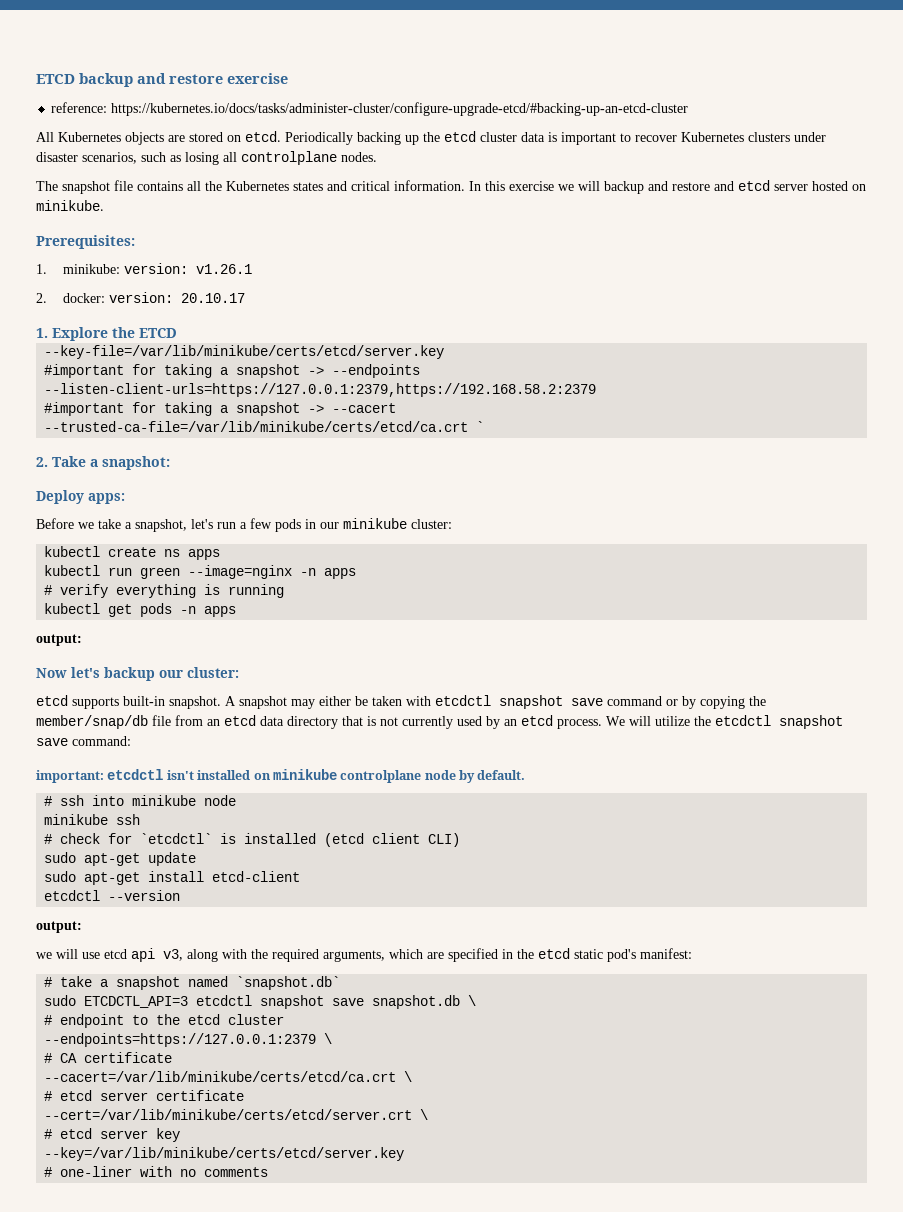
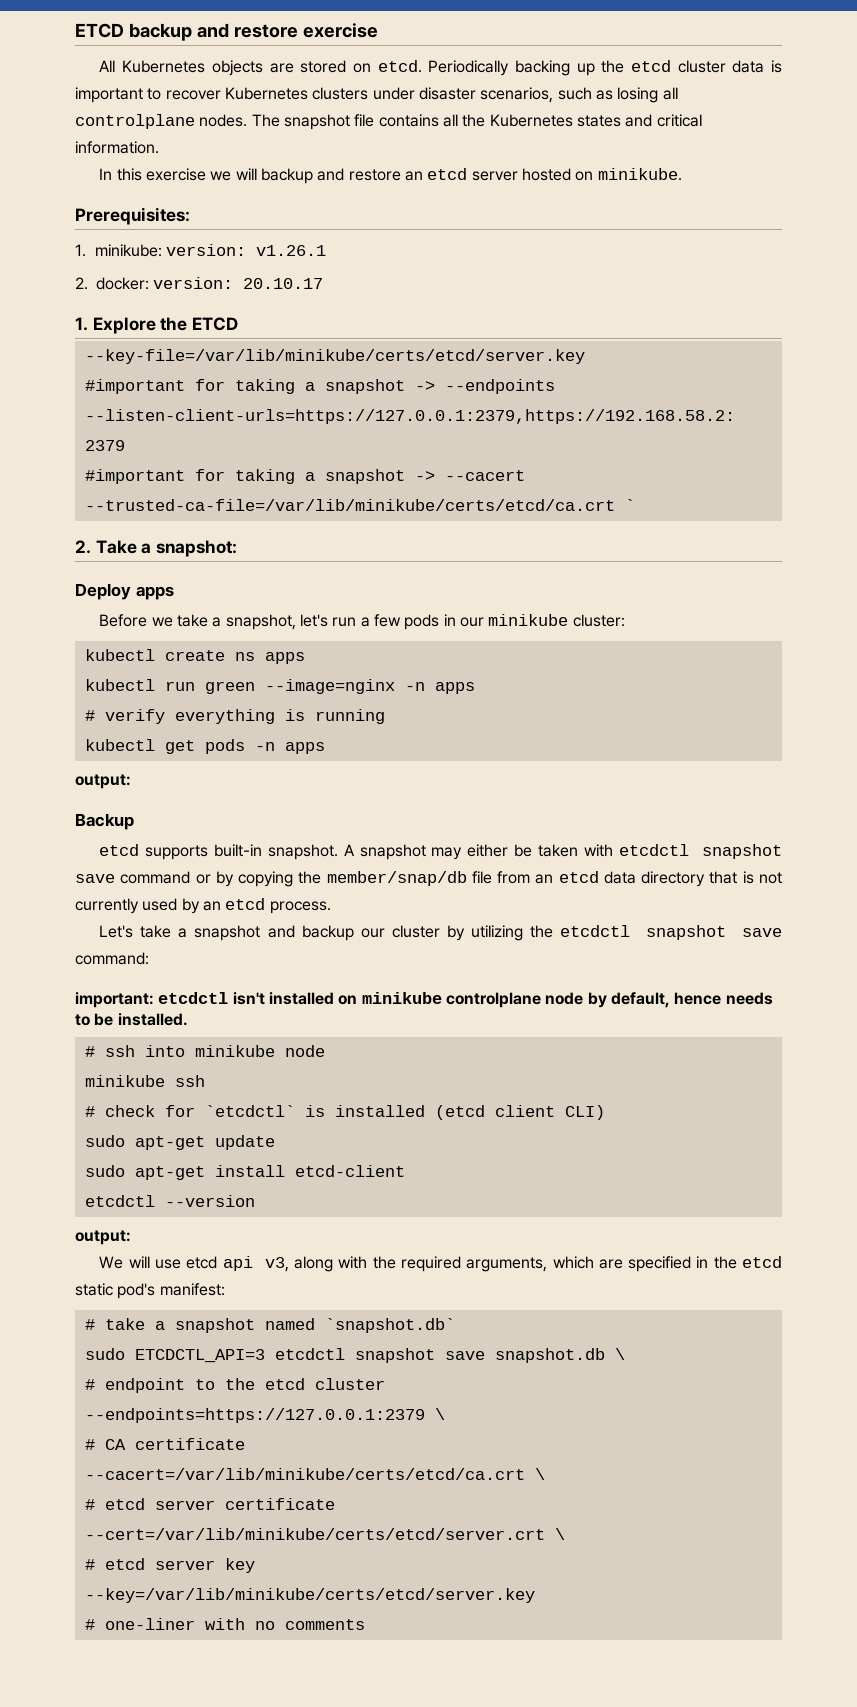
- reference: https://kubernetes.io/docs/tasks/administer-cluster/configure-upgrade-etcd/#backing-up-an-etcd-cluster
- Periodically backing up the etcd cluster data is important to recover Kubernetes clusters under disaster scenarios, such as losing all controlplane nodes.
- The snapshot file contains all the Kubernetes states and critical information. In this exercise we will backup and restore and etcd server hosted on minikube.
+ Periodically backing up the etcd cluster data is important to recover Kubernetes clusters under disaster scenarios, such as losing all controlplane nodes. The snapshot file contains all the Kubernetes states and critical information.
+ In this exercise we will backup and restore an etcd server hosted on minikube.
- Deploy apps:
+ Deploy apps
- Now let's backup our cluster:
+ Backup
- A snapshot may either be taken with etcdctl snapshot save command or by copying the member/snap/db file from an etcd data directory that is not currently used by an etcd process. We will utilize the etcdctl snapshot save command:
+ A snapshot may either be taken with etcdctl snapshot save command or by copying the member/snap/db file from an etcd data directory that is not currently used by an etcd process.
+ Let's take a snapshot and backup our cluster by utilizing the etcdctl snapshot save command:
- important: etcdctl isn't installed on minikube controlplane node by default.
+ important: etcdctl isn't installed on minikube controlplane node by default, hence needs to be installed.
- we will use etcd api v3, along with the required arguments, which are specified in the etcd static pod's manifest:
+ We will use etcd api v3, along with the required arguments, which are specified in the etcd static pod's manifest:

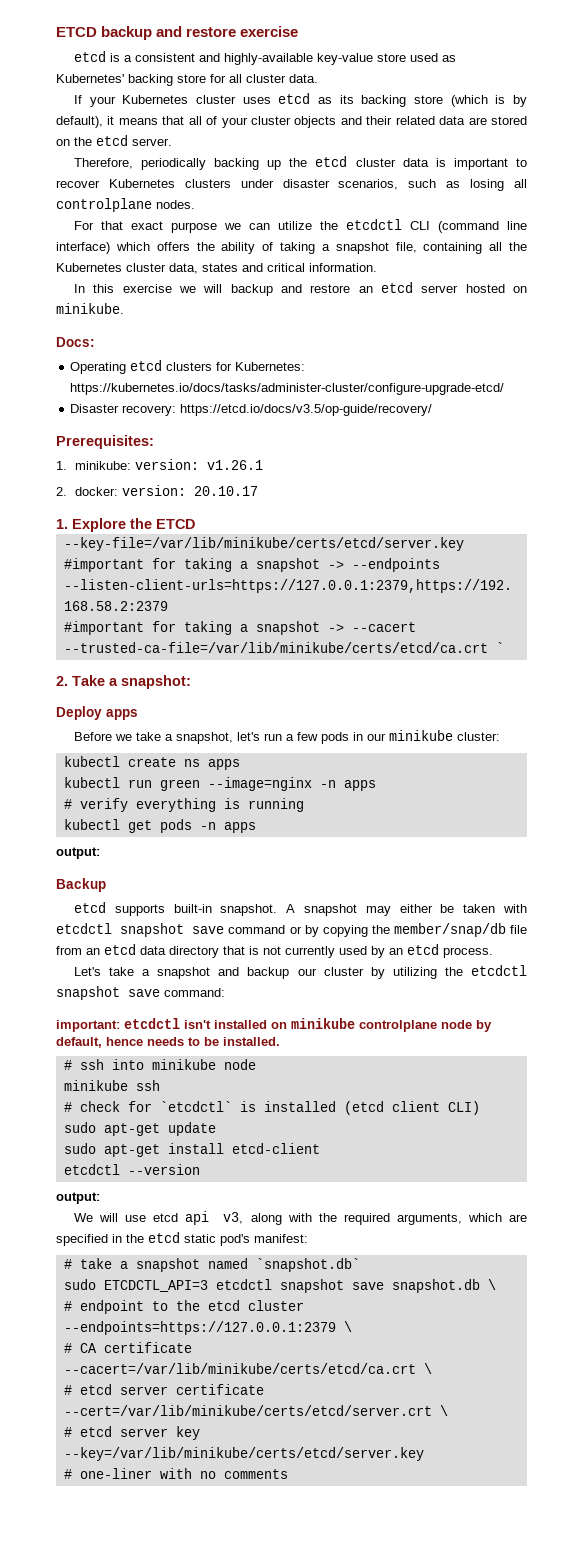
- All Kubernetes objects are stored on etcd. Periodically backing up the etcd cluster data is important to recover Kubernetes clusters under disaster scenarios, such as losing all controlplane nodes. The snapshot file contains all the Kubernetes states and critical information.
+ etcd is a consistent and highly-available key-value store used as Kubernetes' backing store for all cluster data.
+ If your Kubernetes cluster uses etcd as its backing store (which is by default), it means that all of your cluster objects and their related data are stored on the etcd server.
+ Therefore, periodically backing up the etcd cluster data is important to recover Kubernetes clusters under disaster scenarios, such as losing all controlplane nodes.
+ For that exact purpose we can utilize the etcdctl CLI (command line interface) which offers the ability of taking a snapshot file, containing all the Kubernetes cluster data, states and critical information.
+ Docs:
+ Operating etcd clusters for Kubernetes: https://kubernetes.io/docs/tasks/administer-cluster/configure-upgrade-etcd/
+ Disaster recovery: https://etcd.io/docs/v3.5/op-guide/recovery/

